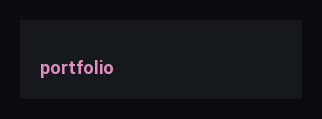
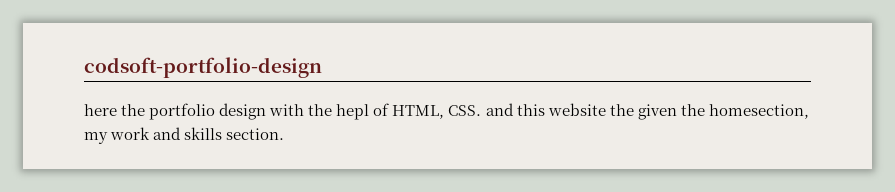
- portfolio
+ codsoft-portfolio-design
+ here the portfolio design with the hepl of HTML, CSS. and this website the given the homesection, my work and skills section.

